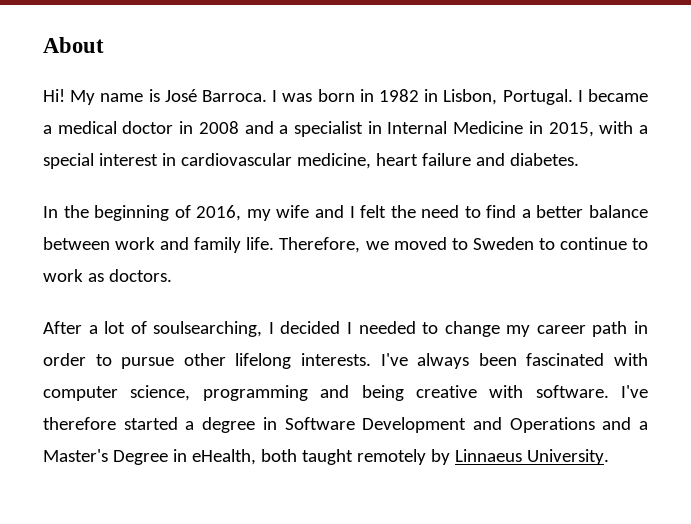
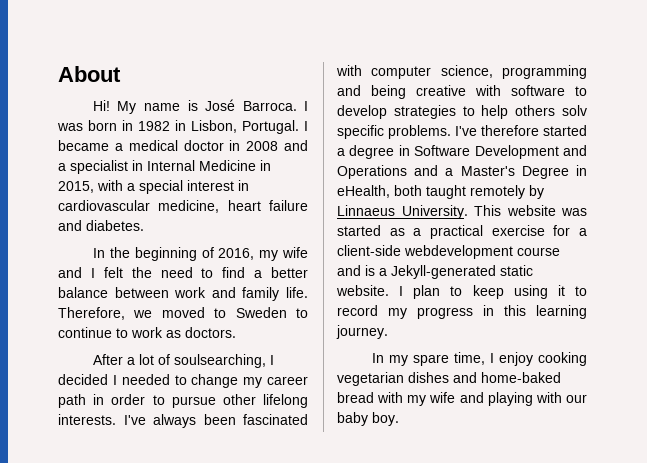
- I've always been fascinated with computer science, programming and being creative with software.
+ I've always been fascinated with computer science, programming and being creative with software to develop strategies to help others solv specific problems.
+ This website was started as a practical exercise for a client-side webdevelopment course and is a Jekyll-generated static website. I plan to keep using it to record my progress in this learning journey.
+ In my spare time, I enjoy cooking vegetarian dishes and home-baked bread with my wife and playing with our baby boy.

